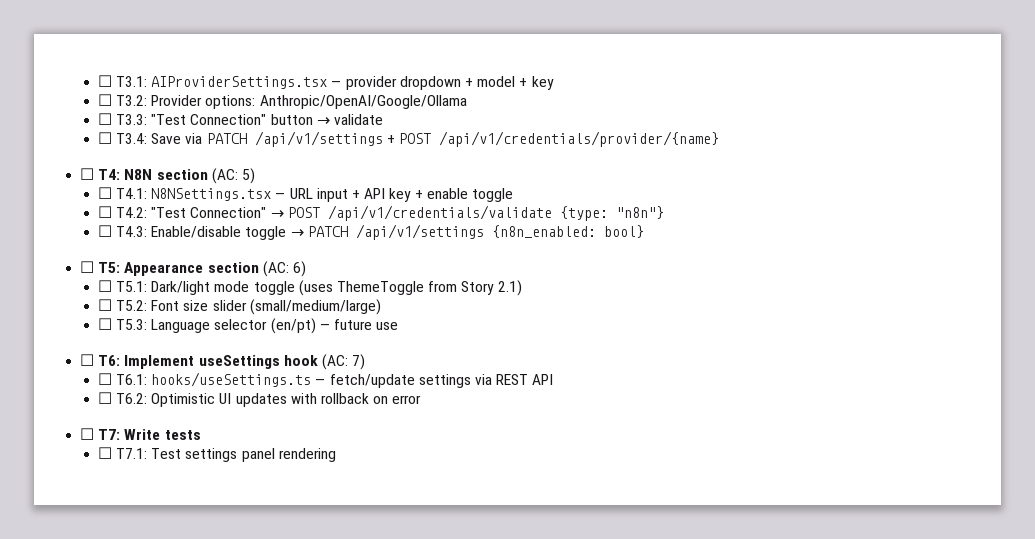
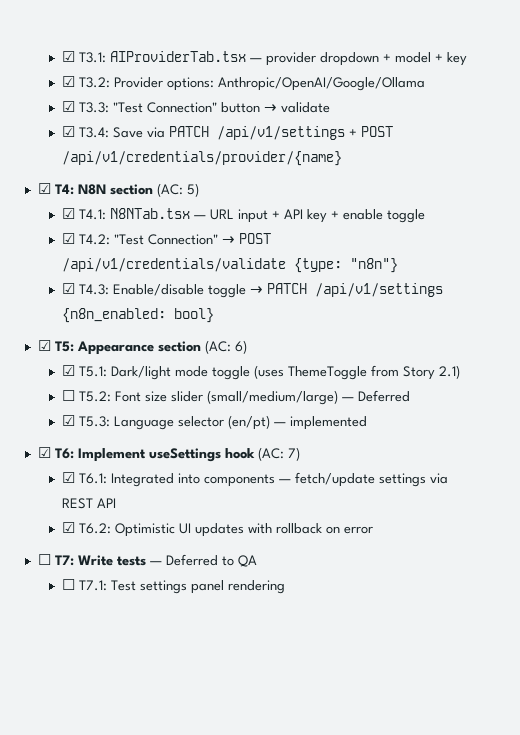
- ☐ T3.1: AIProviderSettings.tsx — provider dropdown + model + key
+ ☑ T3.1: AIProviderTab.tsx — provider dropdown + model + key
- ☐ T3.2: Provider options: Anthropic/OpenAI/Google/Ollama
+ ☑ T3.2: Provider options: Anthropic/OpenAI/Google/Ollama
- ☐ T3.3: "Test Connection" button → validate
+ ☑ T3.3: "Test Connection" button → validate
- ☐ T3.4: Save via PATCH /api/v1/settings + POST /api/v1/credentials/provider/{name}
+ ☑ T3.4: Save via PATCH /api/v1/settings + POST /api/v1/credentials/provider/{name}
- ☐ T4: N8N section (AC: 5)
+ ☑ T4: N8N section (AC: 5)
- ☐ T4.1: N8NSettings.tsx — URL input + API key + enable toggle
+ ☑ T4.1: N8NTab.tsx — URL input + API key + enable toggle
- ☐ T4.2: "Test Connection" → POST /api/v1/credentials/validate {type: "n8n"}
+ ☑ T4.2: "Test Connection" → POST /api/v1/credentials/validate {type: "n8n"}
- ☐ T4.3: Enable/disable toggle → PATCH /api/v1/settings {n8n_enabled: bool}
+ ☑ T4.3: Enable/disable toggle → PATCH /api/v1/settings {n8n_enabled: bool}
- ☐ T5: Appearance section (AC: 6)
+ ☑ T5: Appearance section (AC: 6)
- ☐ T5.1: Dark/light mode toggle (uses ThemeToggle from Story 2.1)
+ ☑ T5.1: Dark/light mode toggle (uses ThemeToggle from Story 2.1)
- ☐ T5.2: Font size slider (small/medium/large)
- ☐ T5.3: Language selector (en/pt) — future use
- ☐ T6: Implement useSettings hook (AC: 7)
+ ☐ T5.2: Font size slider (small/medium/large) — Deferred
+ ☑ T5.3: Language selector (en/pt) — implemented
+ ☑ T6: Implement useSettings hook (AC: 7)
- ☐ T6.1: hooks/useSettings.ts — fetch/update settings via REST API
+ ☑ T6.1: Integrated into components — fetch/update settings via REST API
- ☐ T6.2: Optimistic UI updates with rollback on error
+ ☑ T6.2: Optimistic UI updates with rollback on error
- ☐ T7: Write tests
+ ☐ T7: Write tests — Deferred to QA

